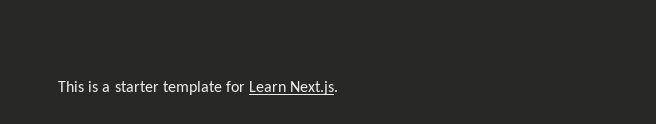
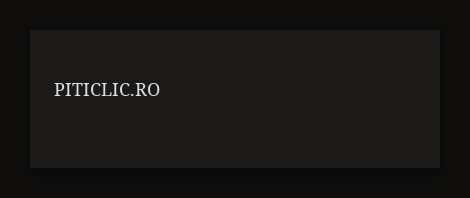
- This is a starter template for Learn Next.js.
+ PITICLIC.RO

